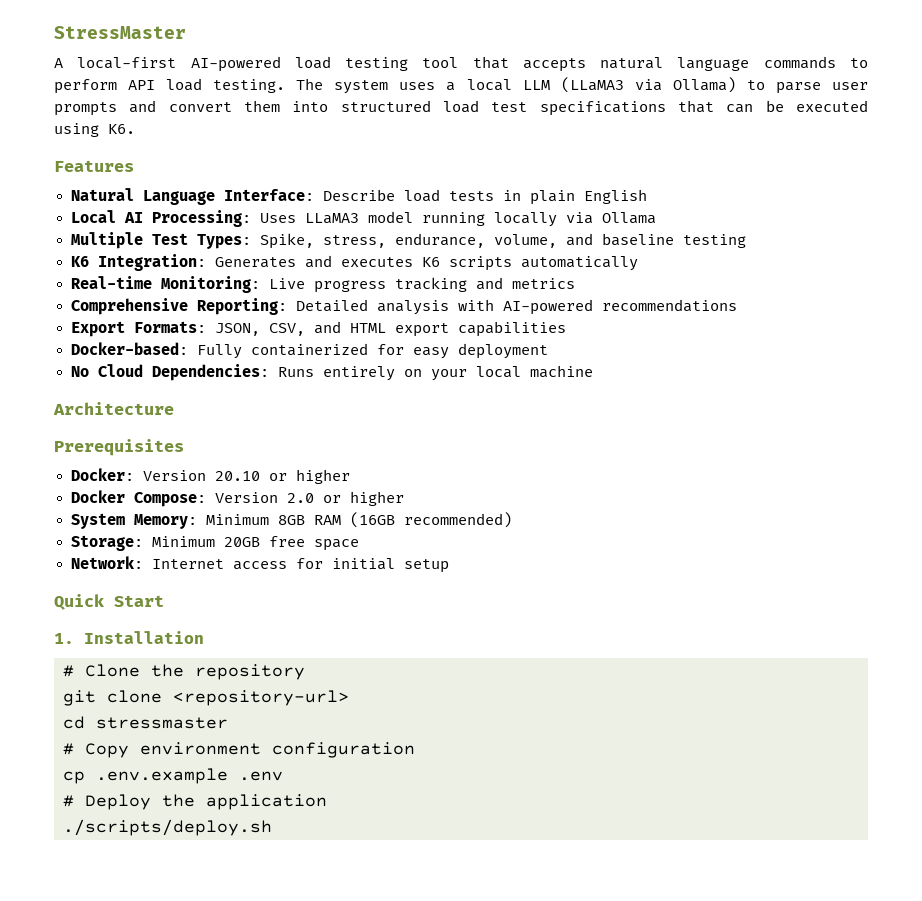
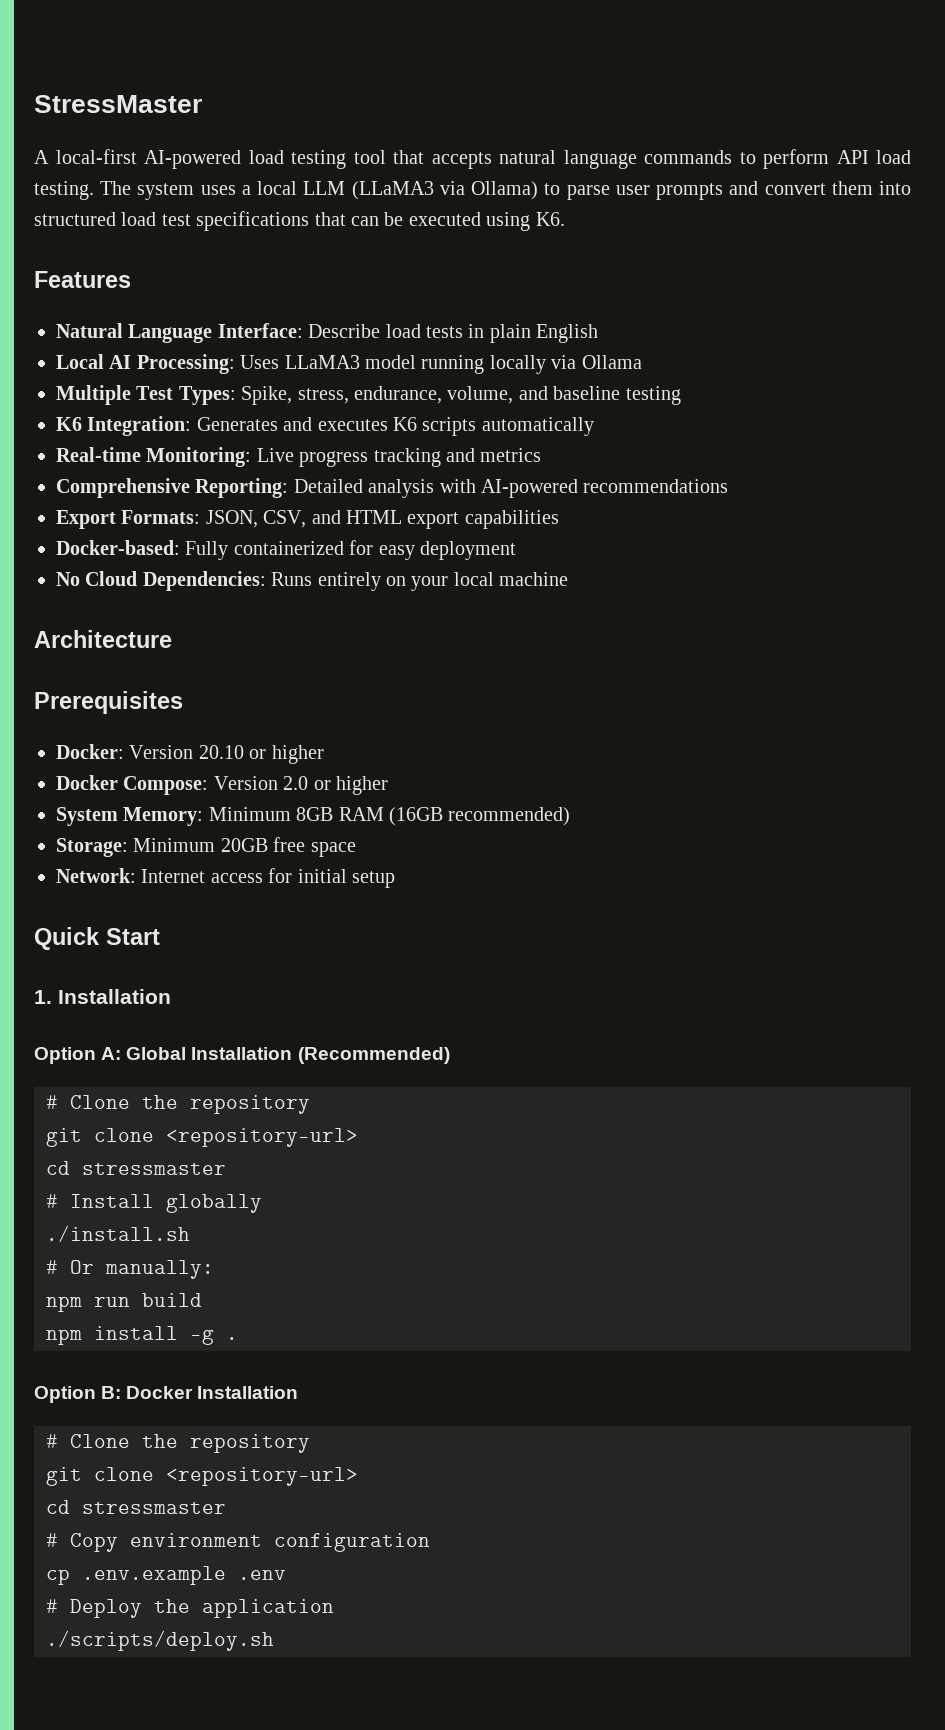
+ Option A: Global Installation (Recommended)
+ # Clone the repository
+ git clone <repository-url>
+ cd stressmaster
+ # Install globally
+ ./install.sh
+ # Or manually:
+ npm run build
+ npm install -g .
+ Option B: Docker Installation

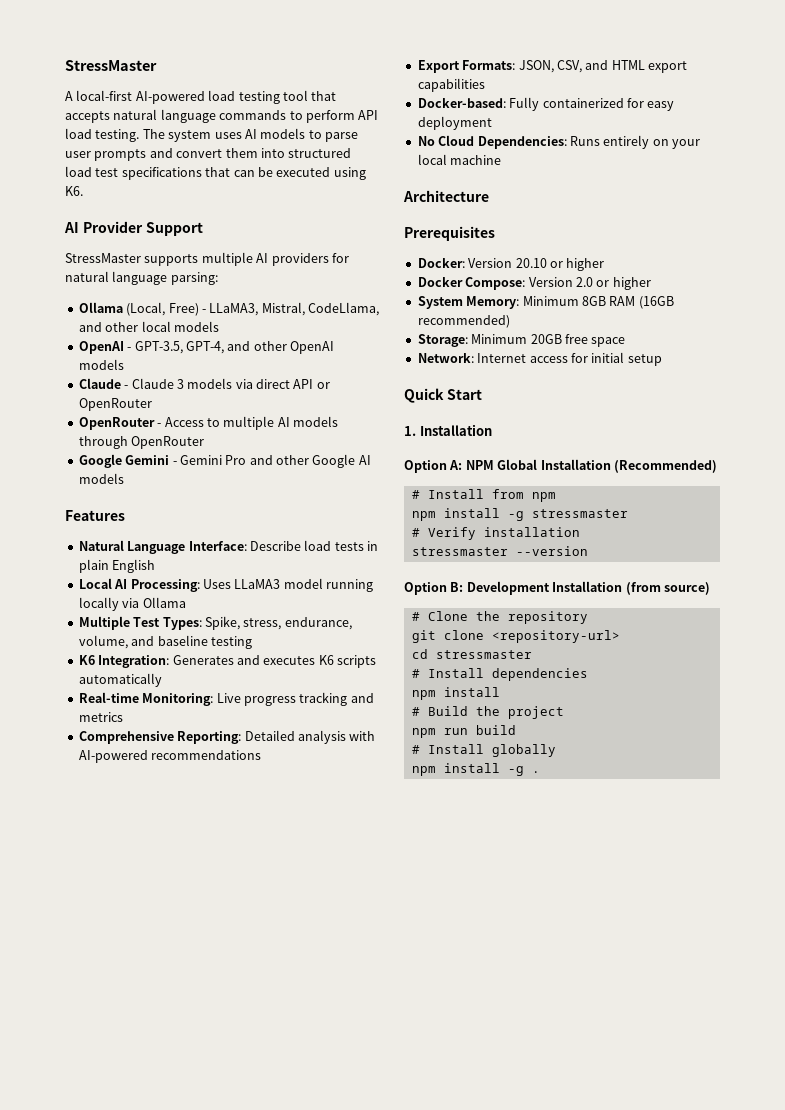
- The system uses a local LLM (LLaMA3 via Ollama) to parse user prompts and convert them into structured load test specifications that can be executed using K6.
+ The system uses AI models to parse user prompts and convert them into structured load test specifications that can be executed using K6.
+ AI Provider Support
+ StressMaster supports multiple AI providers for natural language parsing:
+ Ollama (Local, Free) - LLaMA3, Mistral, CodeLlama, and other local models
+ OpenAI - GPT-3.5, GPT-4, and other OpenAI models
+ Claude - Claude 3 models via direct API or OpenRouter
+ OpenRouter - Access to multiple AI models through OpenRouter
+ Google Gemini - Gemini Pro and other Google AI models
- Option A: Global Installation (Recommended)
+ Option A: NPM Global Installation (Recommended)
+ # Install from npm
+ npm install -g stressmaster
+ # Verify installation
+ stressmaster --version
+ Option B: Development Installation (from source)
- # Install globally
- ./install.sh
- # Or manually:
+ # Install dependencies
+ npm install
+ # Build the project
+ # Install globally
- Option B: Docker Installation
- # Clone the repository
- git clone <repository-url>
- cd stressmaster
- # Copy environment configuration
- cp .env.example .env
- # Deploy the application
- ./scripts/deploy.sh

